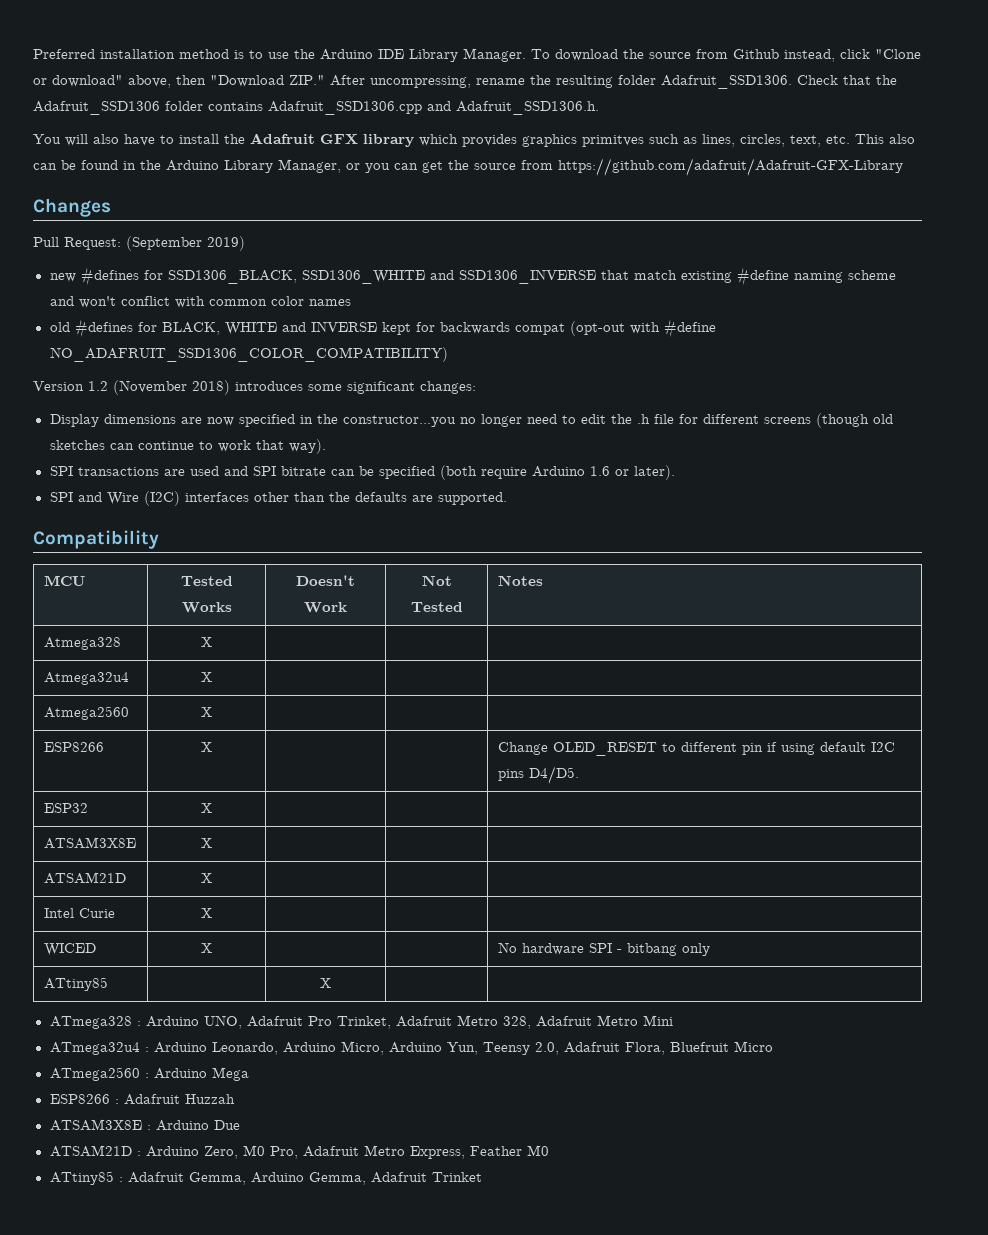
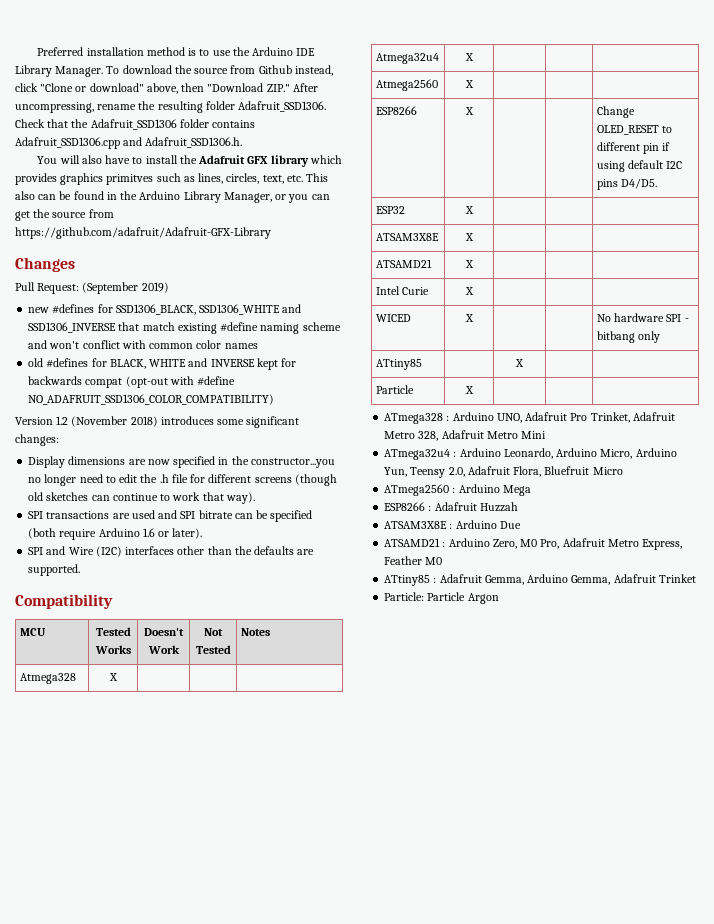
- ATSAM21D | X | | |
+ ATSAMD21 | X | | |
+ Particle | X | | |
- ATSAM21D : Arduino Zero, M0 Pro, Adafruit Metro Express, Feather M0
+ ATSAMD21 : Arduino Zero, M0 Pro, Adafruit Metro Express, Feather M0
+ Particle: Particle Argon

